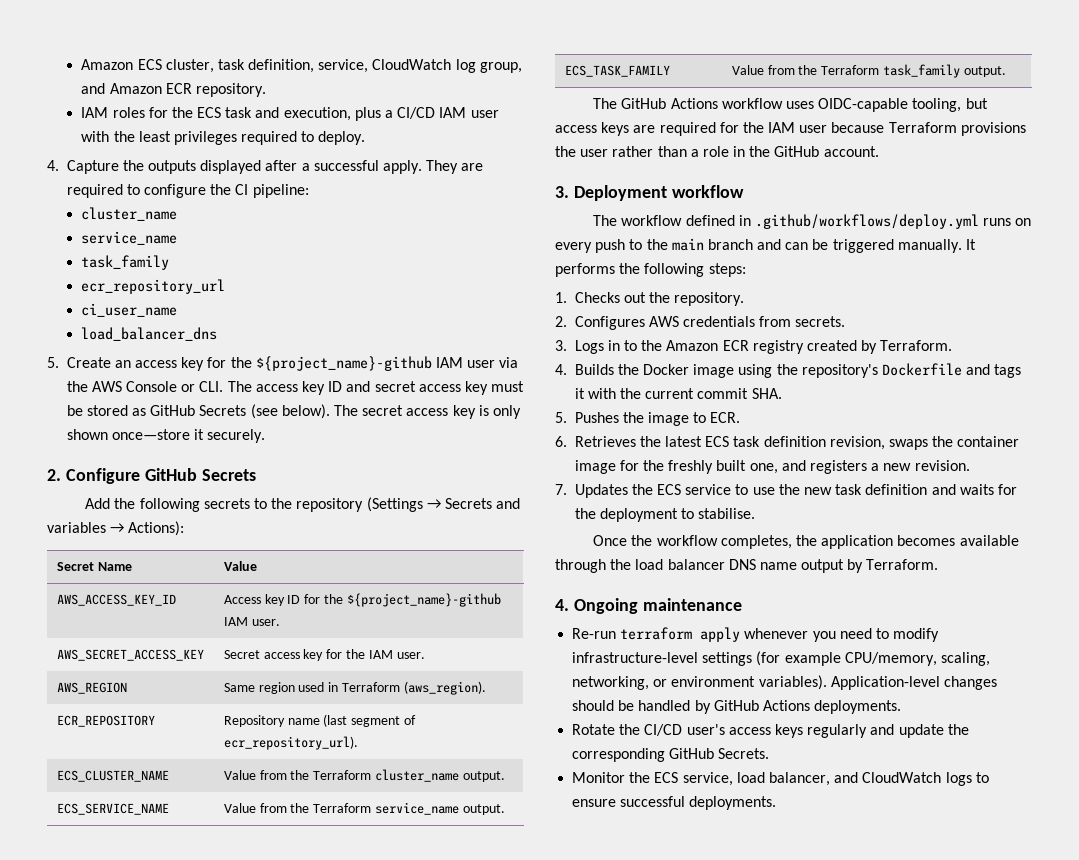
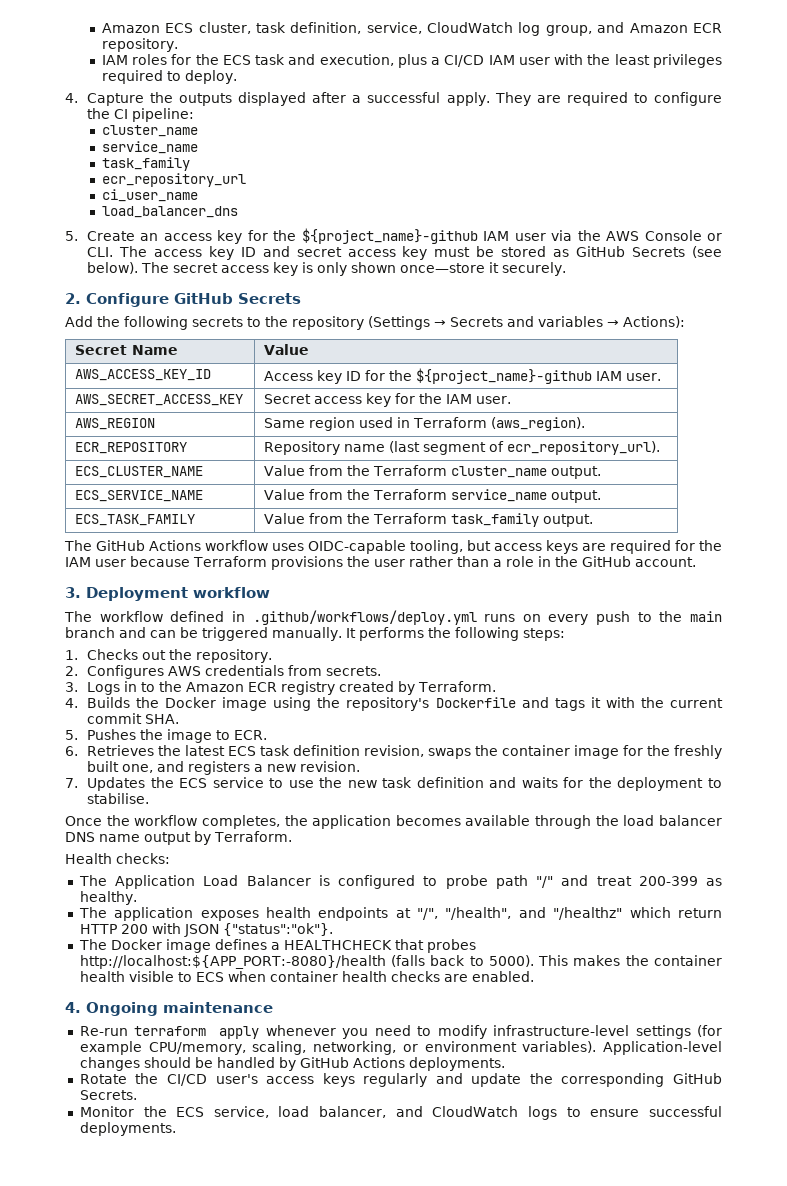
+ Health checks:
+ The Application Load Balancer is configured to probe path "/" and treat 200-399 as healthy.
+ The application exposes health endpoints at "/", "/health", and "/healthz" which return HTTP 200 with JSON {"status":"ok"}.
+ The Docker image defines a HEALTHCHECK that probes http://localhost:${APP_PORT:-8080}/health (falls back to 5000). This makes the container health visible to ECS when container health checks are enabled.

